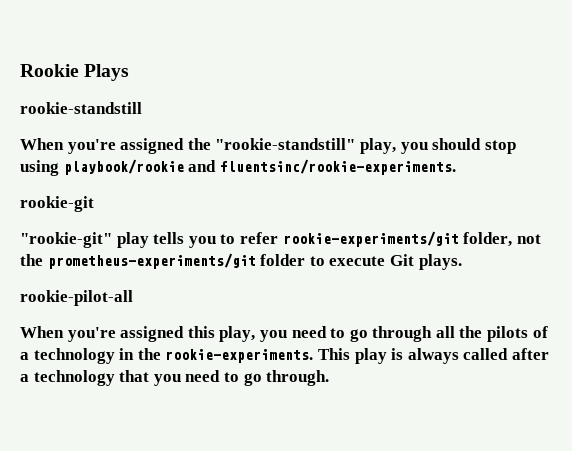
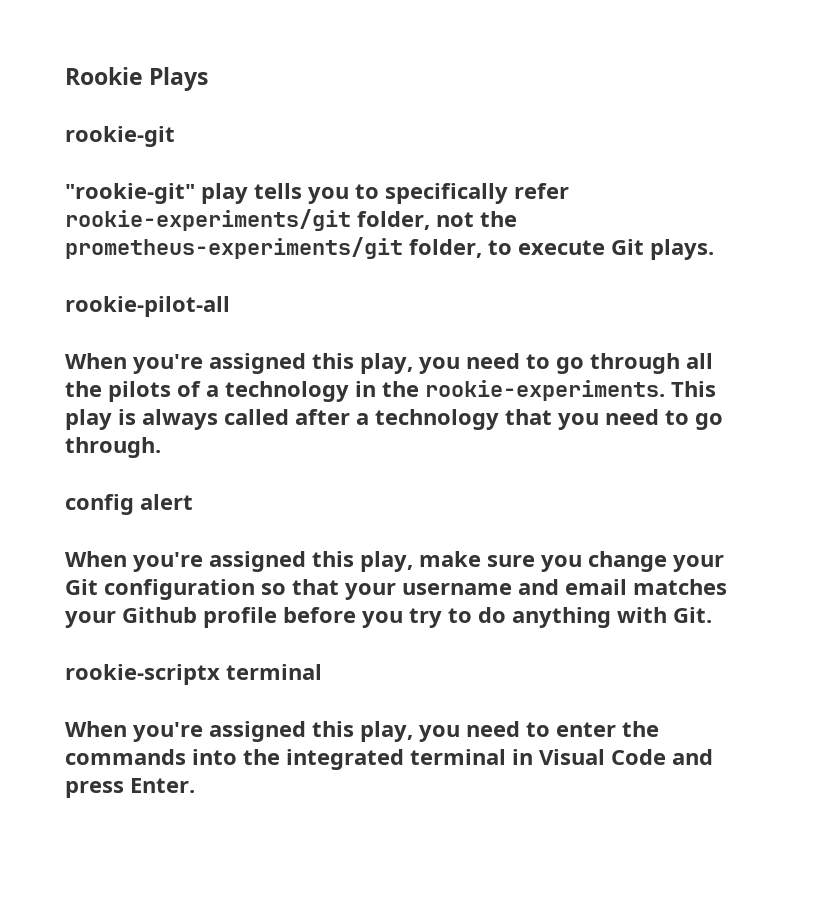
- rookie-standstill
- When you're assigned the "rookie-standstill" play, you should stop using playbook/rookie and fluentsinc/rookie-experiments.
- "rookie-git" play tells you to refer rookie-experiments/git folder, not the prometheus-experiments/git folder to execute Git plays.
+ "rookie-git" play tells you to specifically refer rookie-experiments/git folder, not the prometheus-experiments/git folder, to execute Git plays.
+ config alert
+ When you're assigned this play, make sure you change your Git configuration so that your username and email matches your Github profile before you try to do anything with Git.
+ rookie-scriptx terminal
+ When you're assigned this play, you need to enter the commands into the integrated terminal in Visual Code and press Enter.

